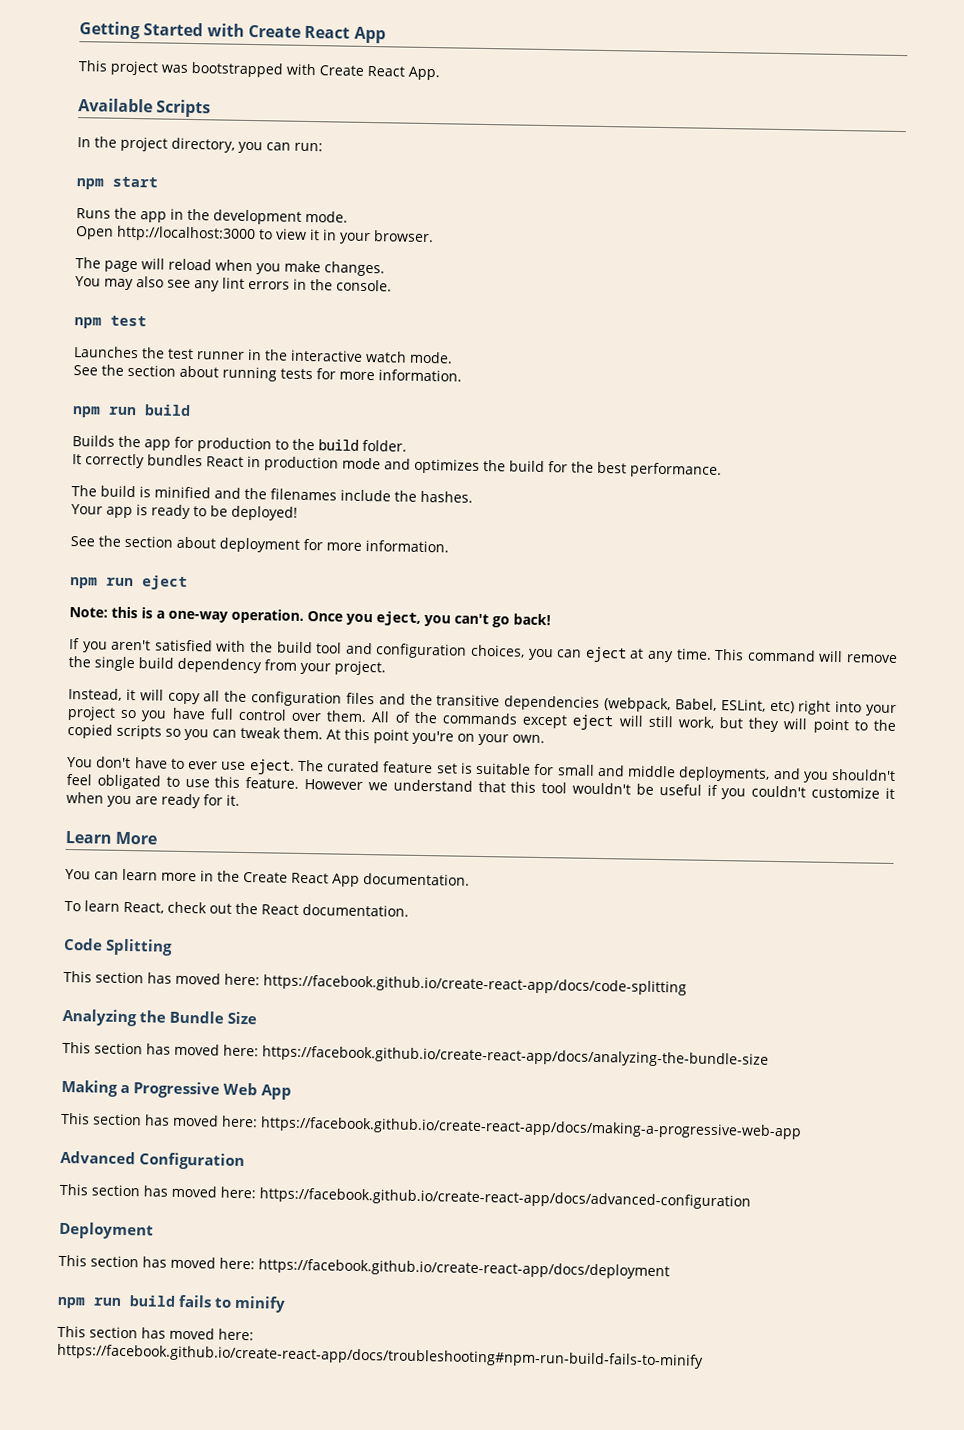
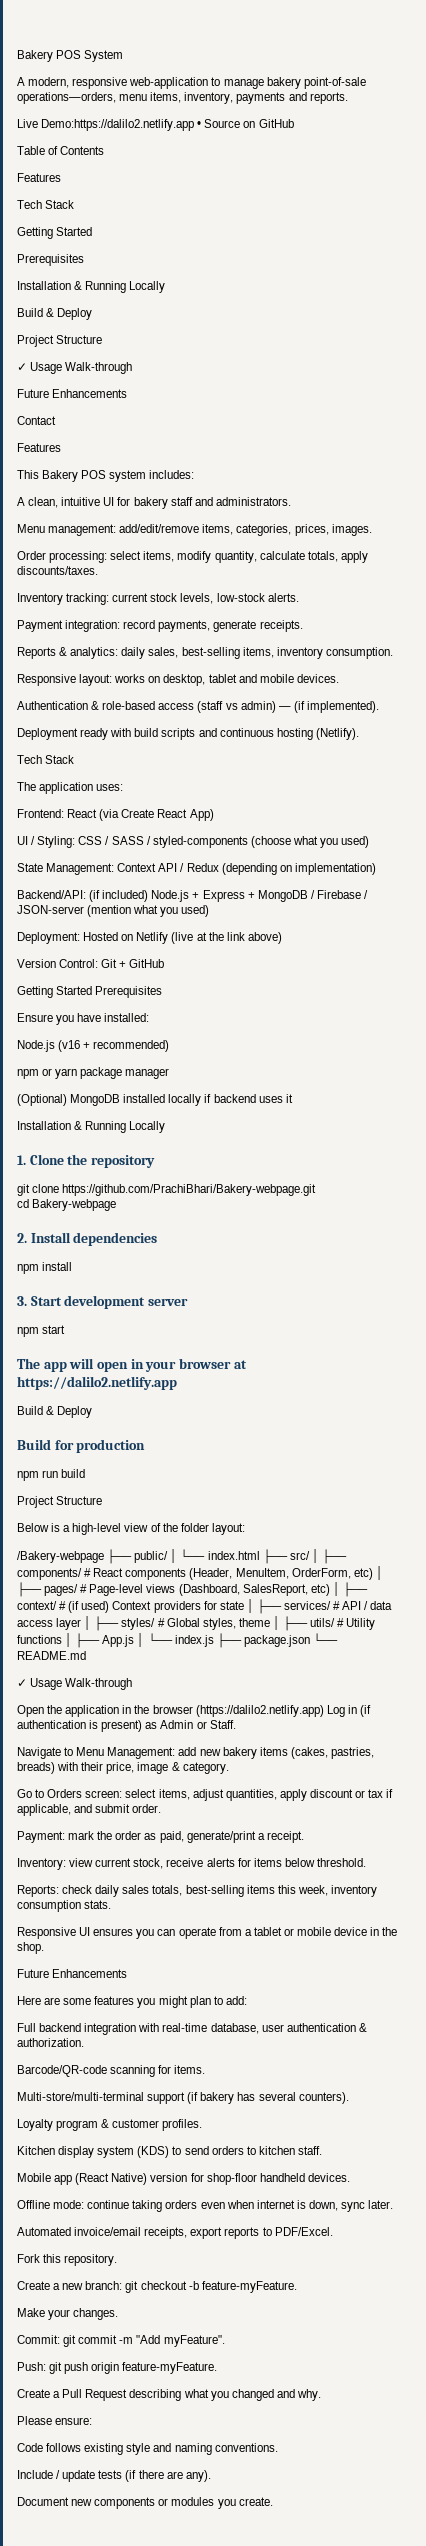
- Getting Started with Create React App
- This project was bootstrapped with Create React App.
- Available Scripts
- In the project directory, you can run:
+ Bakery POS System
+ A modern, responsive web-application to manage bakery point-of-sale operations—orders, menu items, inventory, payments and reports.
+ Live Demo:https://dalilo2.netlify.app • Source on GitHub
+ Table of Contents
+ Features
+ Tech Stack
+ Getting Started
+ Prerequisites
+ Installation & Running Locally
+ Build & Deploy
+ Project Structure
+ ✓ Usage Walk-through
+ Future Enhancements
+ Contact
+ Features
+ This Bakery POS system includes:
+ A clean, intuitive UI for bakery staff and administrators.
+ Menu management: add/edit/remove items, categories, prices, images.
+ Order processing: select items, modify quantity, calculate totals, apply discounts/taxes.
+ Inventory tracking: current stock levels, low-stock alerts.
+ Payment integration: record payments, generate receipts.
+ Reports & analytics: daily sales, best-selling items, inventory consumption.
+ Responsive layout: works on desktop, tablet and mobile devices.
+ Authentication & role-based access (staff vs admin) — (if implemented).
+ Deployment ready with build scripts and continuous hosting (Netlify).
+ Tech Stack
+ The application uses:
+ Frontend: React (via Create React App)
+ UI / Styling: CSS / SASS / styled-components (choose what you used)
+ State Management: Context API / Redux (depending on implementation)
+ Backend/API: (if included) Node.js + Express + MongoDB / Firebase / JSON-server (mention what you used)
+ Deployment: Hosted on Netlify (live at the link above)
+ Version Control: Git + GitHub
+ Getting Started Prerequisites
+ Ensure you have installed:
+ Node.js (v16 + recommended)
+ npm or yarn package manager
+ (Optional) MongoDB installed locally if backend uses it
+ Installation & Running Locally
+ 1. Clone the repository
+ git clone https://github.com/PrachiBhari/Bakery-webpage.git
+ cd Bakery-webpage
+ 2. Install dependencies
+ npm install
+ 3. Start development server
  npm start
- Runs the app in the development mode.
- Open http://localhost:3000 to view it in your browser.
- The page will reload when you make changes.
- You may also see any lint errors in the console.
- npm test
- Launches the test runner in the interactive watch mode.
- See the section about running tests for more information.
+ The app will open in your browser at https://dalilo2.netlify.app
+ Build & Deploy
+ Build for production
  npm run build
- Builds the app for production to the build folder.
- It correctly bundles React in production mode and optimizes the build for the best performance.
- The build is minified and the filenames include the hashes.
- Your app is ready to be deployed!
- See the section about deployment for more information.
- npm run eject
- Note: this is a one-way operation. Once you eject, you can't go back!
- If you aren't satisfied with the build tool and configuration choices, you can eject at any time. This command will remove the single build dependency from your project.
- Instead, it will copy all the configuration files and the transitive dependencies (webpack, Babel, ESLint, etc) right into your project so you have full control over them. All of the commands except eject will still work, but they will point to the copied scripts so you can tweak them. At this point you're on your own.
- You don't have to ever use eject. The curated feature set is suitable for small and middle deployments, and you shouldn't feel obligated to use this feature. However we understand that this tool wouldn't be useful if you couldn't customize it when you are ready for it.
- Learn More
- You can learn more in the Create React App documentation.
- To learn React, check out the React documentation.
- Code Splitting
- This section has moved here: https://facebook.github.io/create-react-app/docs/code-splitting
- Analyzing the Bundle Size
- This section has moved here: https://facebook.github.io/create-react-app/docs/analyzing-the-bundle-size
- Making a Progressive Web App
- This section has moved here: https://facebook.github.io/create-react-app/docs/making-a-progressive-web-app
- Advanced Configuration
- This section has moved here: https://facebook.github.io/create-react-app/docs/advanced-configuration
- Deployment
- This section has moved here: https://facebook.github.io/create-react-app/docs/deployment
- npm run build fails to minify
- This section has moved here: https://facebook.github.io/create-react-app/docs/troubleshooting#npm-run-build-fails-to-minify
+ Project Structure
+ Below is a high-level view of the folder layout:
+ /Bakery-webpage ├── public/ │ └── index.html ├── src/ │ ├── components/ # React components (Header, MenuItem, OrderForm, etc) │ ├── pages/ # Page-level views (Dashboard, SalesReport, etc) │ ├── context/ # (if used) Context providers for state │ ├── services/ # API / data access layer │ ├── styles/ # Global styles, theme │ ├── utils/ # Utility functions │ ├── App.js │ └── index.js ├── package.json └── README.md
+ ✓ Usage Walk-through
+ Open the application in the browser (https://dalilo2.netlify.app) Log in (if authentication is present) as Admin or Staff.
+ Navigate to Menu Management: add new bakery items (cakes, pastries, breads) with their price, image & category.
+ Go to Orders screen: select items, adjust quantities, apply discount or tax if applicable, and submit order.
+ Payment: mark the order as paid, generate/print a receipt.
+ Inventory: view current stock, receive alerts for items below threshold.
+ Reports: check daily sales totals, best-selling items this week, inventory consumption stats.
+ Responsive UI ensures you can operate from a tablet or mobile device in the shop.
+ Future Enhancements
+ Here are some features you might plan to add:
+ Full backend integration with real-time database, user authentication & authorization.
+ Barcode/QR-code scanning for items.
+ Multi-store/multi-terminal support (if bakery has several counters).
+ Loyalty program & customer profiles.
+ Kitchen display system (KDS) to send orders to kitchen staff.
+ Mobile app (React Native) version for shop-floor handheld devices.
+ Offline mode: continue taking orders even when internet is down, sync later.
+ Automated invoice/email receipts, export reports to PDF/Excel.
+ Fork this repository.
+ Create a new branch: git checkout -b feature-myFeature.
+ Make your changes.
+ Commit: git commit -m "Add myFeature".
+ Push: git push origin feature-myFeature.
+ Create a Pull Request describing what you changed and why.
+ Please ensure:
+ Code follows existing style and naming conventions.
+ Include / update tests (if there are any).
+ Document new components or modules you create.

